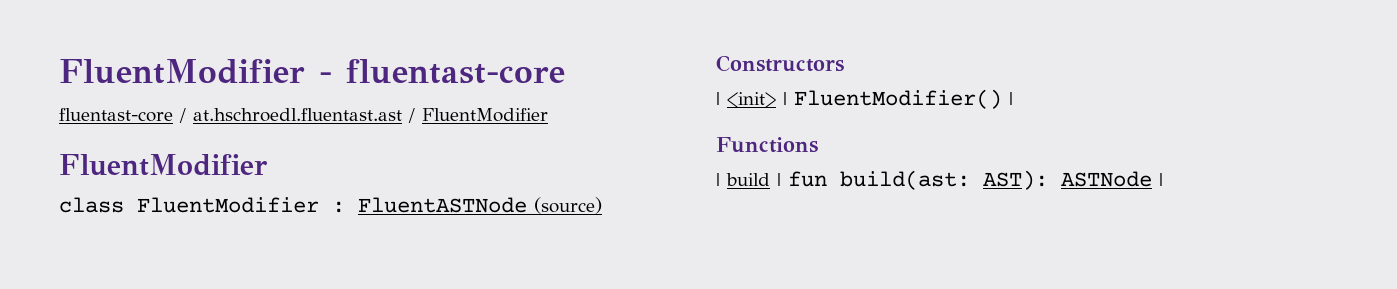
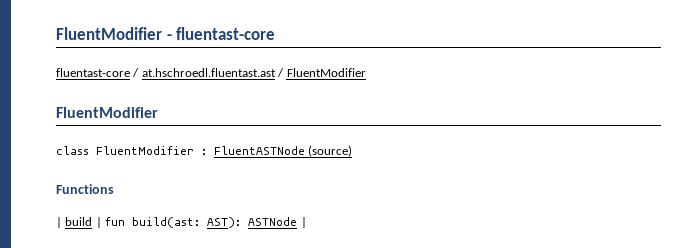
- Constructors
- | <init> | FluentModifier() |

